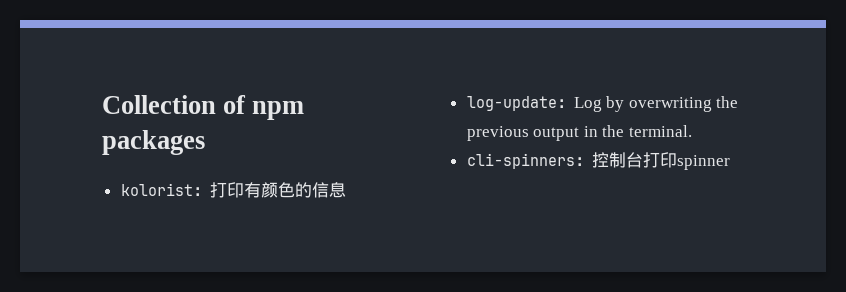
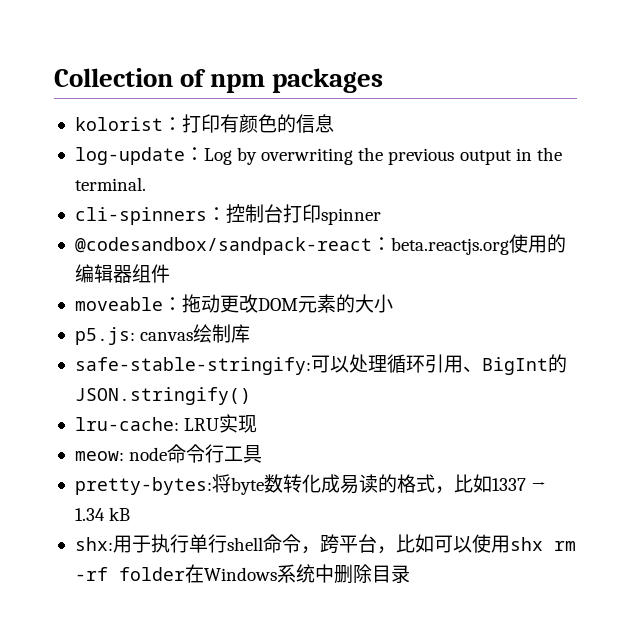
+ @codesandbox/sandpack-react：beta.reactjs.org使用的编辑器组件
+ moveable：拖动更改DOM元素的大小
+ p5.js: canvas绘制库
+ safe-stable-stringify:可以处理循环引用、BigInt的JSON.stringify()
+ lru-cache: LRU实现
+ meow: node命令行工具
+ pretty-bytes:将byte数转化成易读的格式，比如1337 → 1.34 kB
+ shx:用于执行单行shell命令，跨平台，比如可以使用shx rm -rf folder在Windows系统中删除目录

